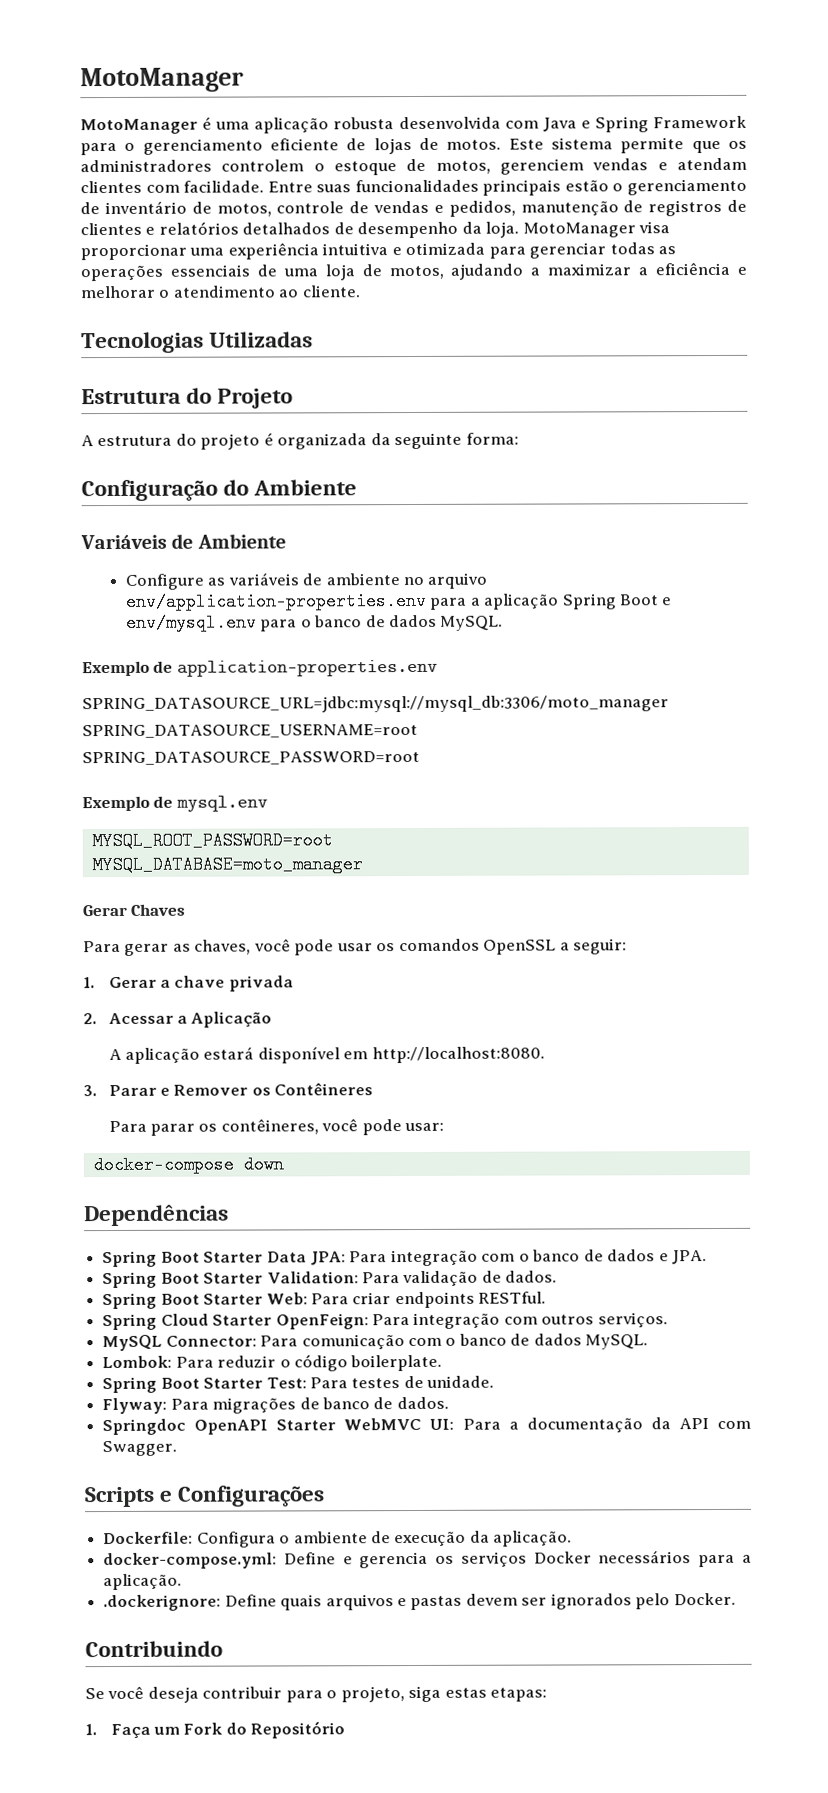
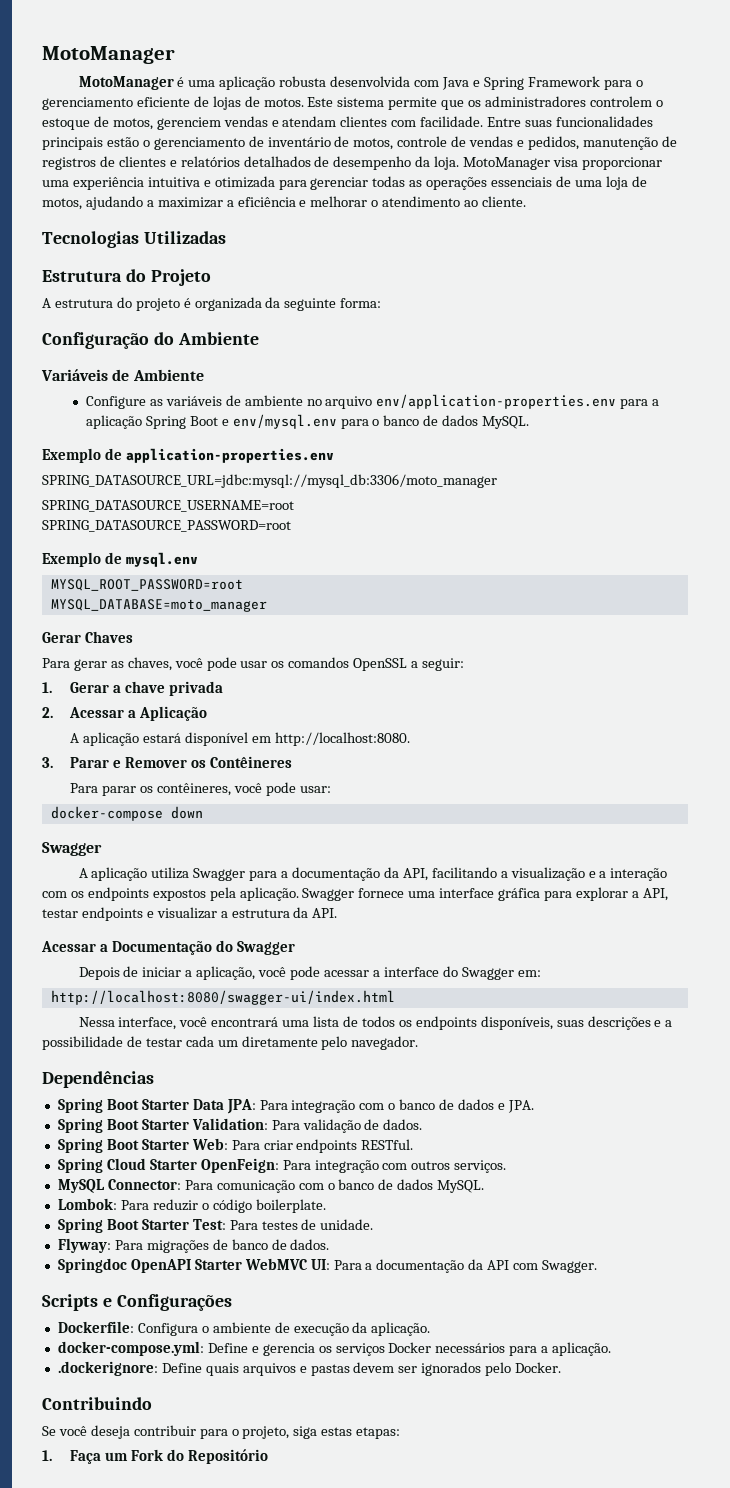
  docker-compose down
+ Swagger
+ A aplicação utiliza Swagger para a documentação da API, facilitando a visualização e a interação com os endpoints expostos pela aplicação. Swagger fornece uma interface gráfica para explorar a API, testar endpoints e visualizar a estrutura da API.
+ Acessar a Documentação do Swagger
+ Depois de iniciar a aplicação, você pode acessar a interface do Swagger em:
+ http://localhost:8080/swagger-ui/index.html
+ Nessa interface, você encontrará uma lista de todos os endpoints disponíveis, suas descrições e a possibilidade de testar cada um diretamente pelo navegador.

